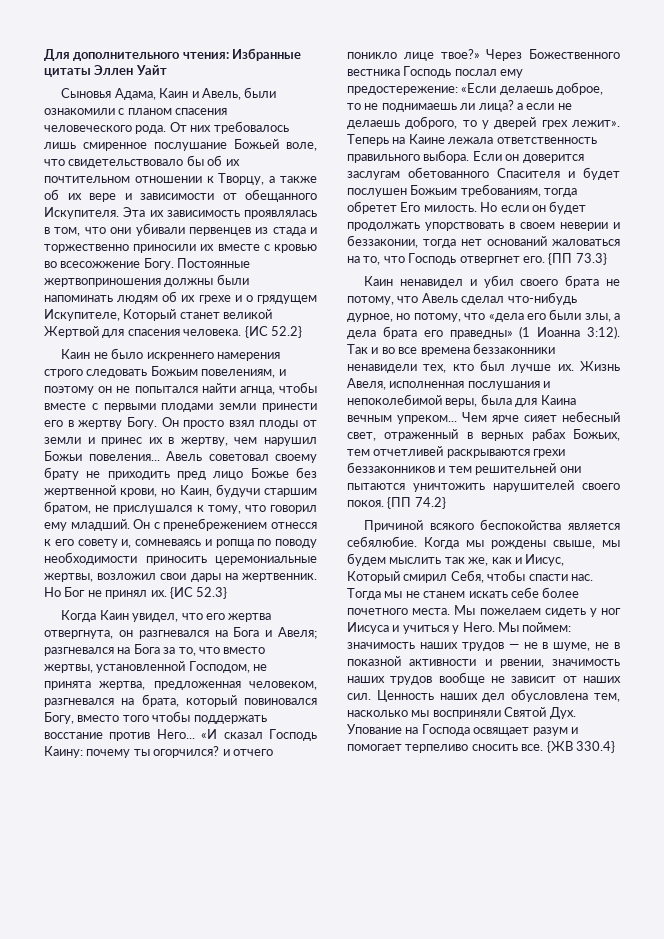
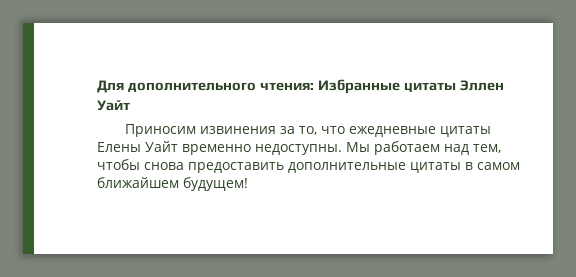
- Сыновья Адама, Каин и Авель, были ознакомили с планом спасения человеческого рода. От них требовалось лишь смиренное послушание Божьей воле, что свидетельствовало бы об их почтительном отношении к Творцу, а также об их вере и зависимости от обещанного Искупителя. Эта их зависимость проявлялась в том, что они убивали первенцев из стада и торжественно приносили их вместе с кровью во всесожжение Богу. Постоянные жертвоприношения должны были напоминать людям об их грехе и о грядущем Искупителе, Который станет великой Жертвой для спасения человека. {ИС 52.2}
- Каин не было искреннего намерения строго следовать Божьим повелениям, и поэтому он не попытался найти агнца, чтобы вместе с первыми плодами земли принести его в жертву Богу. Он просто взял плоды от земли и принес их в жертву, чем нарушил Божьи повеления... Авель советовал своему брату не приходить пред лицо Божье без жертвенной крови, но Каин, будучи старшим братом, не прислушался к тому, что говорил ему младший. Он с пренебрежением отнесся к его совету и, сомневаясь и ропща по поводу необходимости приносить церемониальные жертвы, возложил свои дары на жертвенник. Но Бог не принял их. {ИС 52.3}
- Когда Каин увидел, что его жертва отвергнута, он разгневался на Бога и Авеля; разгневался на Бога за то, что вместо жертвы, установленной Господом, не принята жертва, предложенная человеком, разгневался на брата, который повиновался Богу, вместо того чтобы поддержать восстание против Него... «И сказал Господь Каину: почему ты огорчился? и отчего поникло лице твое?» Через Божественного вестника Господь послал ему предостережение: «Если делаешь доброе, то не поднимаешь ли лица? а если не делаешь доброго, то у дверей грех лежит». Теперь на Каине лежала ответственность правильного выбора. Если он доверится заслугам обетованного Спасителя и будет послушен Божьим требованиям, тогда обретет Его милость. Но если он будет продолжать упорствовать в своем неверии и беззаконии, тогда нет оснований жаловаться на то, что Господь отвергнет его. {ПП 73.3}
- Каин ненавидел и убил своего брата не потому, что Авель сделал что-нибудь дурное, но потому, что «дела его были злы, а дела брата его праведны» (1 Иоанна 3:12). Так и во все времена беззаконники ненавидели тех, кто был лучше их. Жизнь Авеля, исполненная послушания и непоколебимой веры, была для Каина вечным упреком... Чем ярче сияет небесный свет, отраженный в верных рабах Божьих, тем отчетливей раскрываются грехи беззаконников и тем решительней они пытаются уничтожить нарушителей своего покоя. {ПП 74.2}
- Причиной всякого беспокойства является себялюбие. Когда мы рождены свыше, мы будем мыслить так же, как и Иисус, Который смирил Себя, чтобы спасти нас. Тогда мы не станем искать себе более почетного места. Мы пожелаем сидеть у ног Иисуса и учиться у Него. Мы поймем: значимость наших трудов — не в шуме, не в показной активности и рвении, значимость наших трудов вообще не зависит от наших сил. Ценность наших дел обусловлена тем, насколько мы восприняли Святой Дух. Упование на Господа освящает разум и помогает терпеливо сносить все. {ЖВ 330.4}
+ Приносим извинения за то, что ежедневные цитаты Елены Уайт временно недоступны. Мы работаем над тем, чтобы снова предоставить дополнительные цитаты в самом ближайшем будущем!

